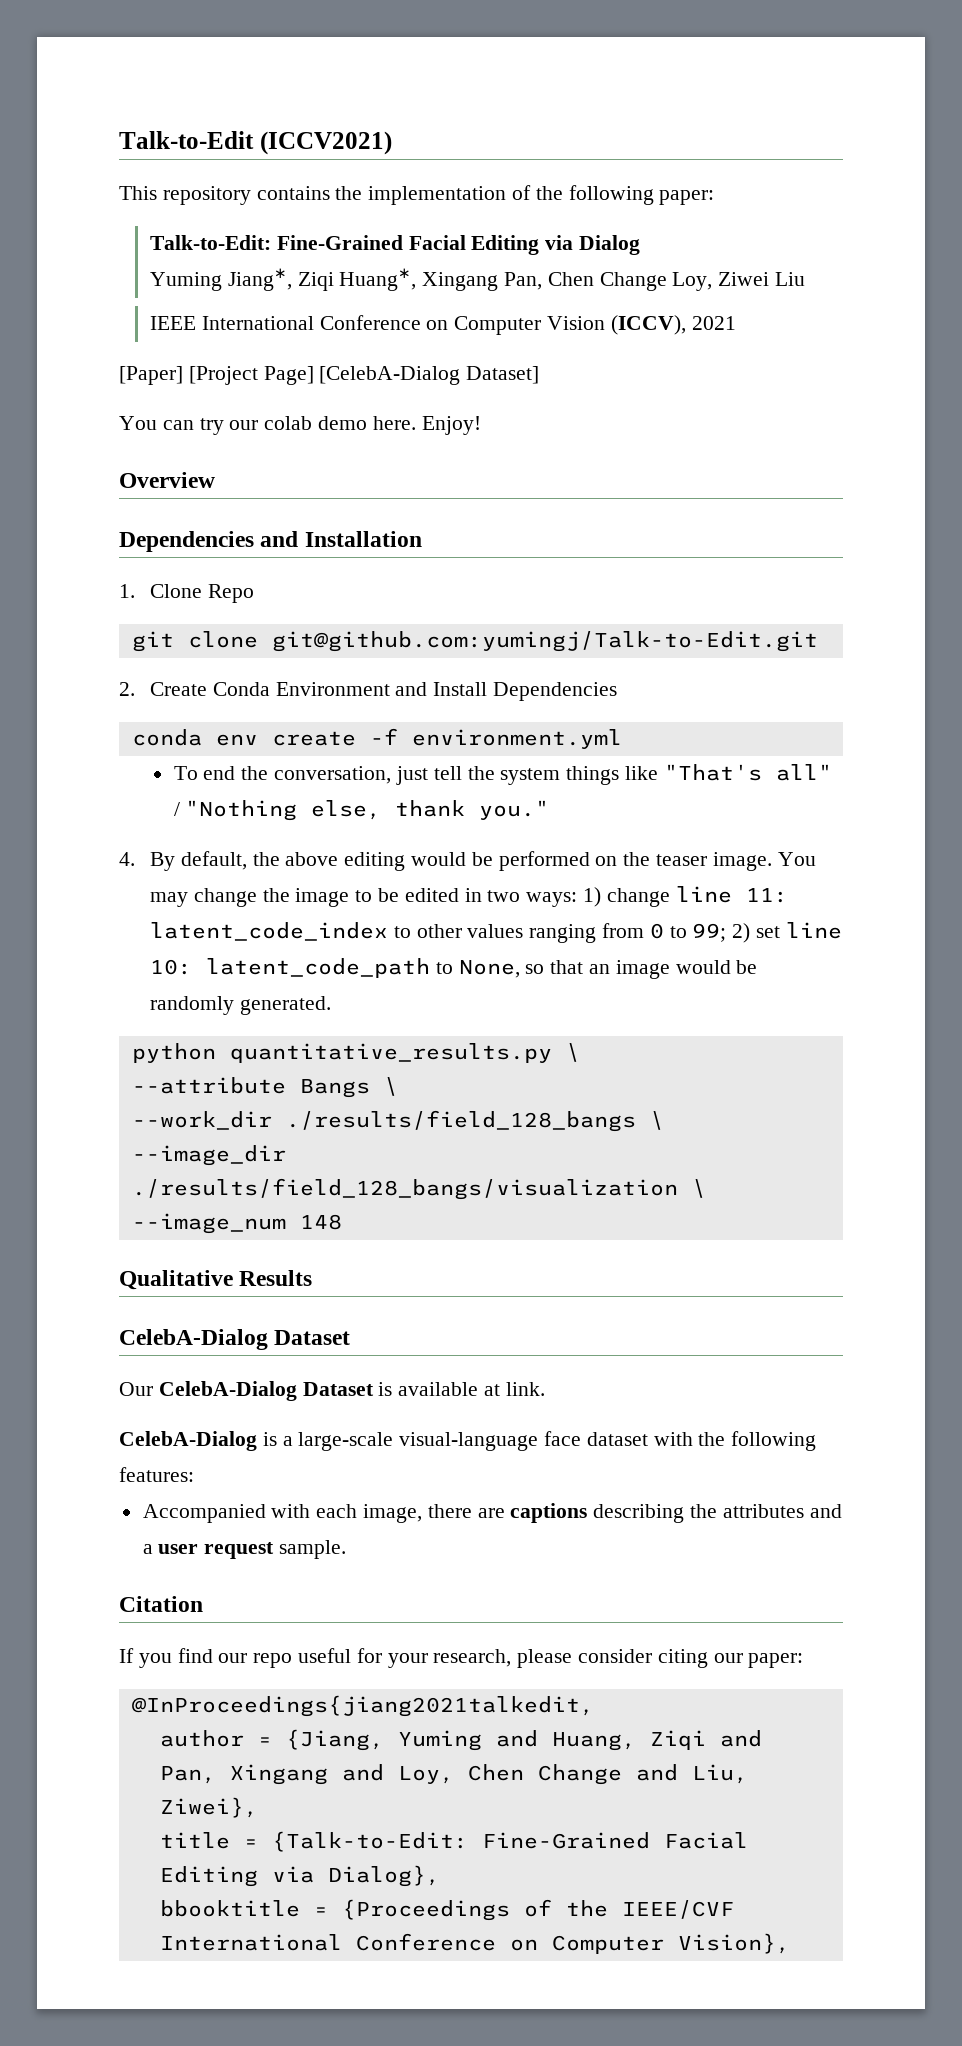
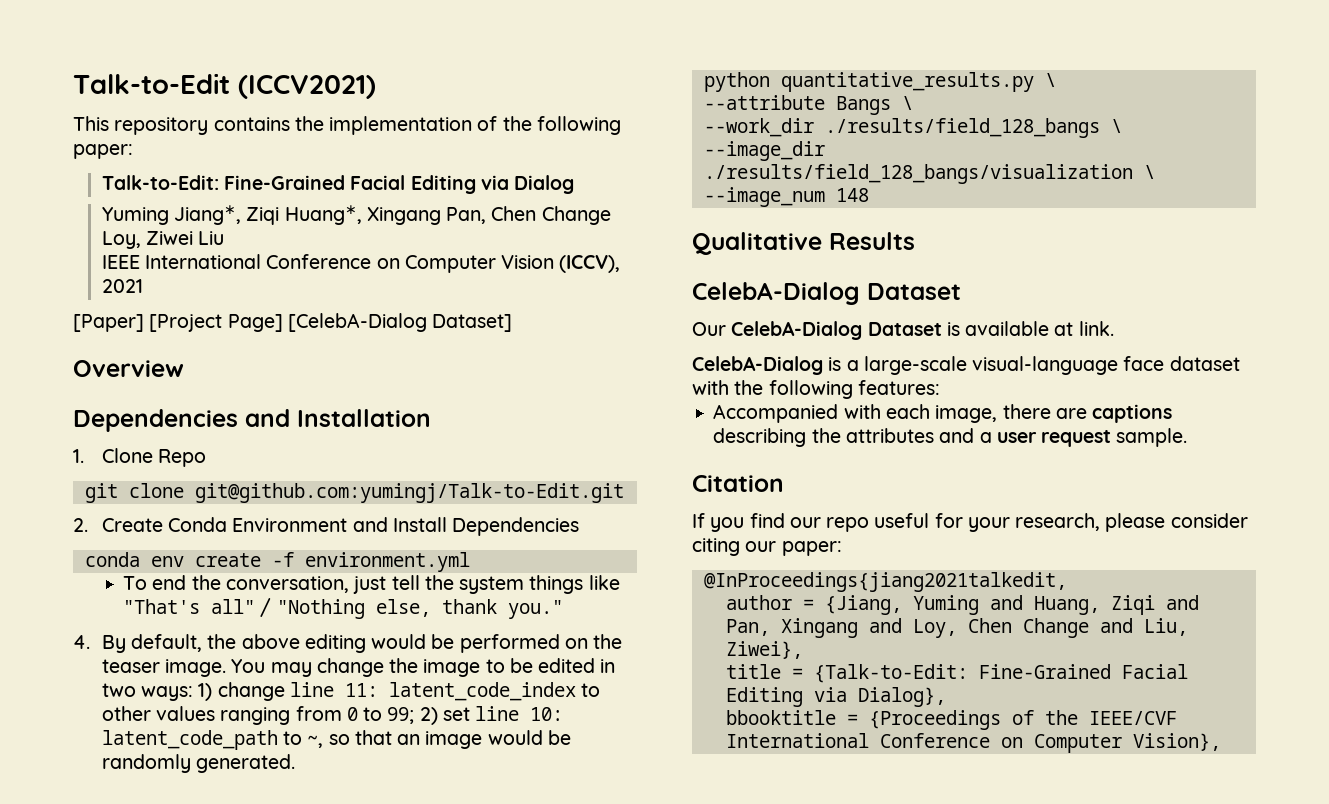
- You can try our colab demo here. Enjoy!
- You may change the image to be edited in two ways: 1) change line 11: latent_code_index to other values ranging from 0 to 99; 2) set line 10: latent_code_path to None, so that an image would be randomly generated.
+ You may change the image to be edited in two ways: 1) change line 11: latent_code_index to other values ranging from 0 to 99; 2) set line 10: latent_code_path to ~, so that an image would be randomly generated.

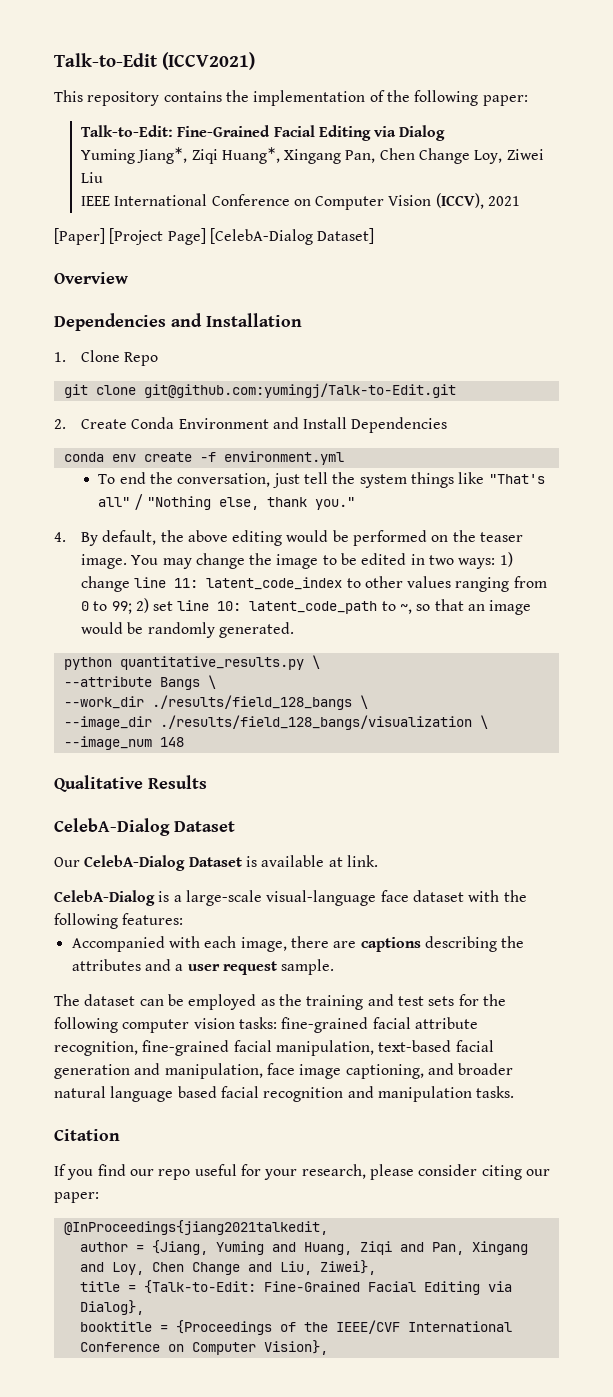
+ The dataset can be employed as the training and test sets for the following computer vision tasks: fine-grained facial attribute recognition, fine-grained facial manipulation, text-based facial generation and manipulation, face image captioning, and broader natural language based facial recognition and manipulation tasks.
- bbooktitle = {Proceedings of the IEEE/CVF International Conference on Computer Vision},
+ booktitle = {Proceedings of the IEEE/CVF International Conference on Computer Vision},

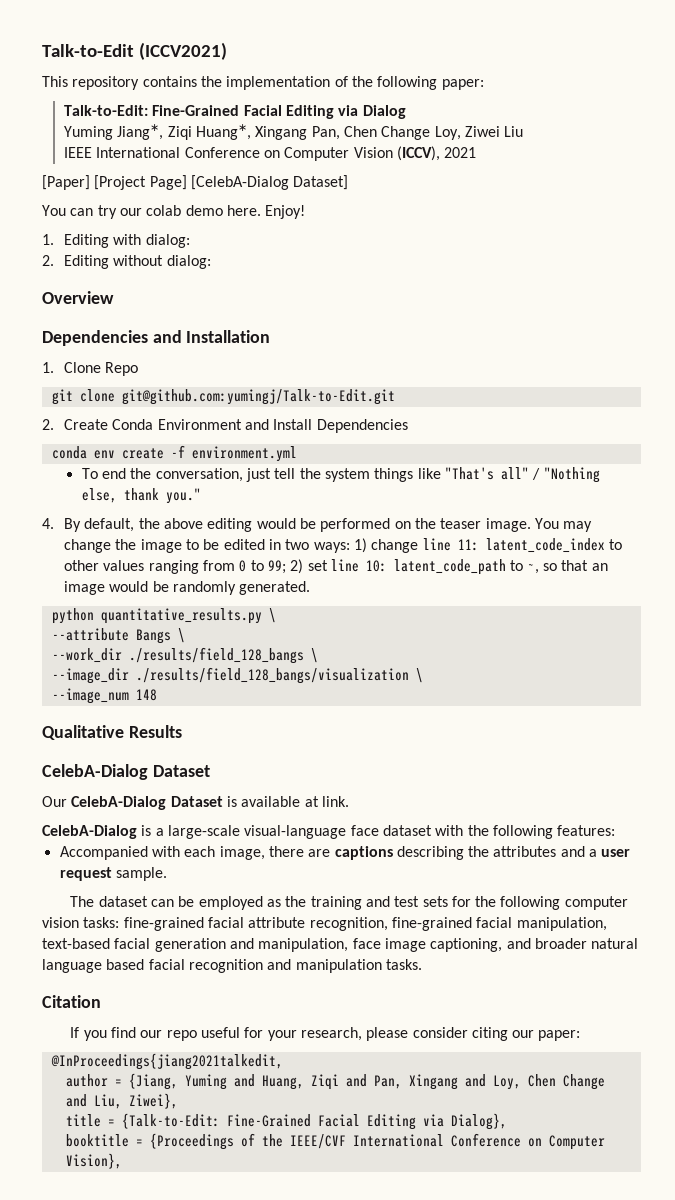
+ You can try our colab demo here. Enjoy!
+ 1. Editing with dialog:
+ 2. Editing without dialog:

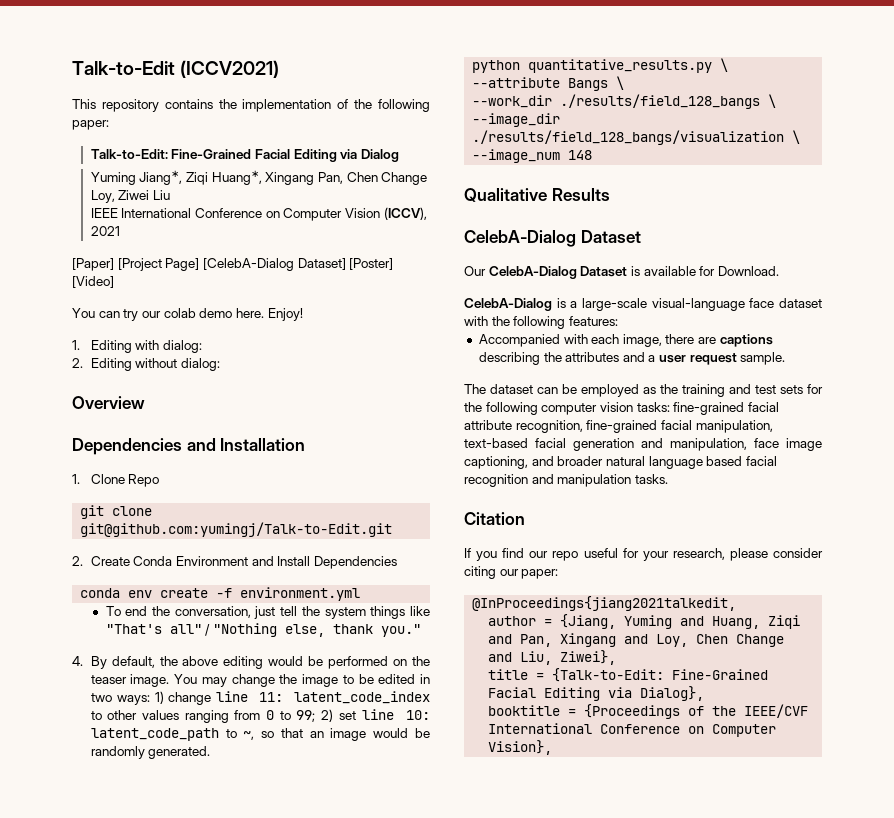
- [Paper] [Project Page] [CelebA-Dialog Dataset]
+ [Paper] [Project Page] [CelebA-Dialog Dataset] [Poster] [Video]
- Our CelebA-Dialog Dataset is available at link.
+ Our CelebA-Dialog Dataset is available for Download.

